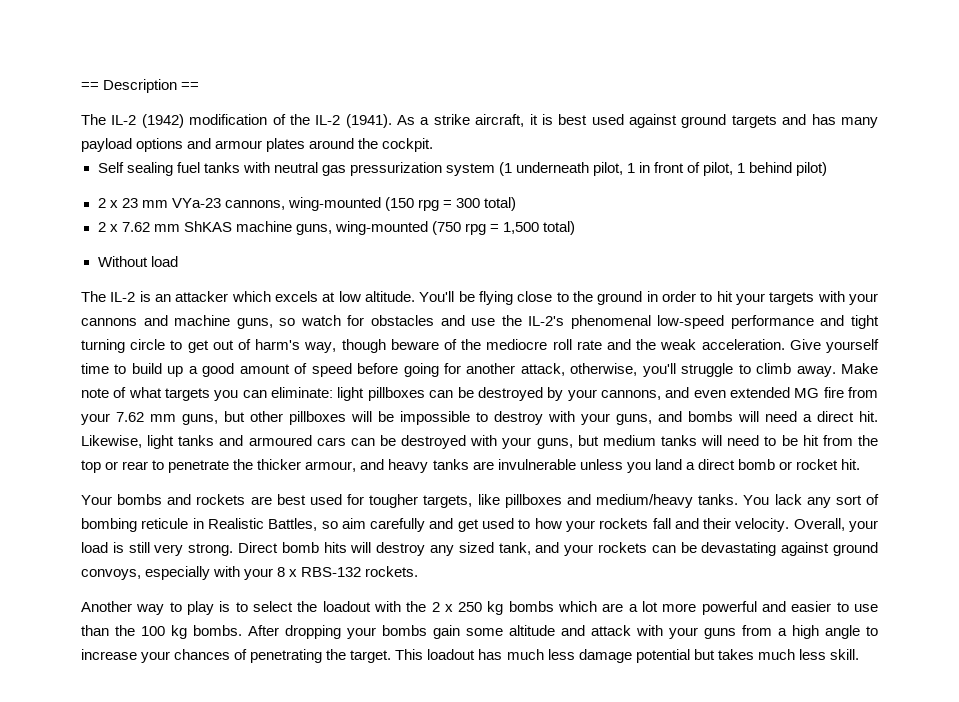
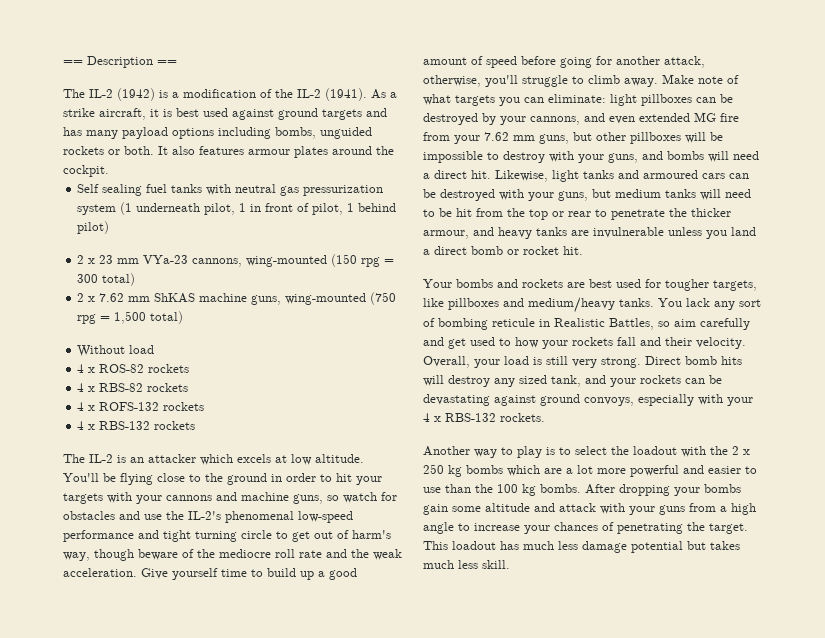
- The IL-2 (1942) modification of the IL-2 (1941).
+ The IL-2 (1942) is a modification of the IL-2 (1941).
- As a strike aircraft, it is best used against ground targets and has many payload options and armour plates around the cockpit.
+ As a strike aircraft, it is best used against ground targets and has many payload options including bombs, unguided rockets or both. It also features armour plates around the cockpit.
+ 4 x ROS-82 rockets
+ 4 x RBS-82 rockets
+ 4 x ROFS-132 rockets
+ 4 x RBS-132 rockets
- Direct bomb hits will destroy any sized tank, and your rockets can be devastating against ground convoys, especially with your 8 x RBS-132 rockets.
+ Direct bomb hits will destroy any sized tank, and your rockets can be devastating against ground convoys, especially with your 4 x RBS-132 rockets.

